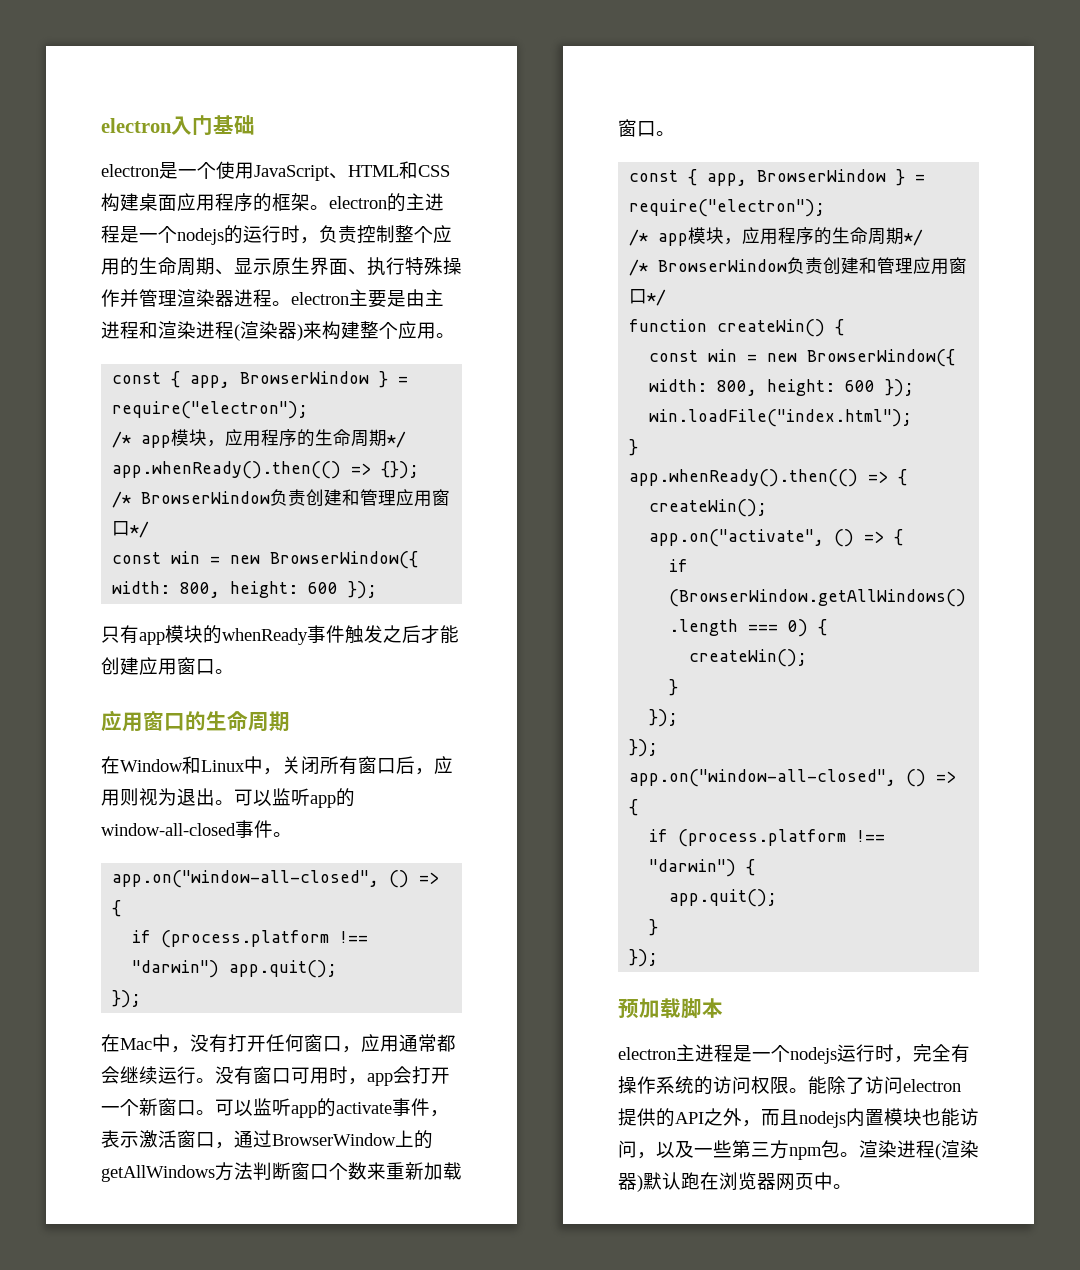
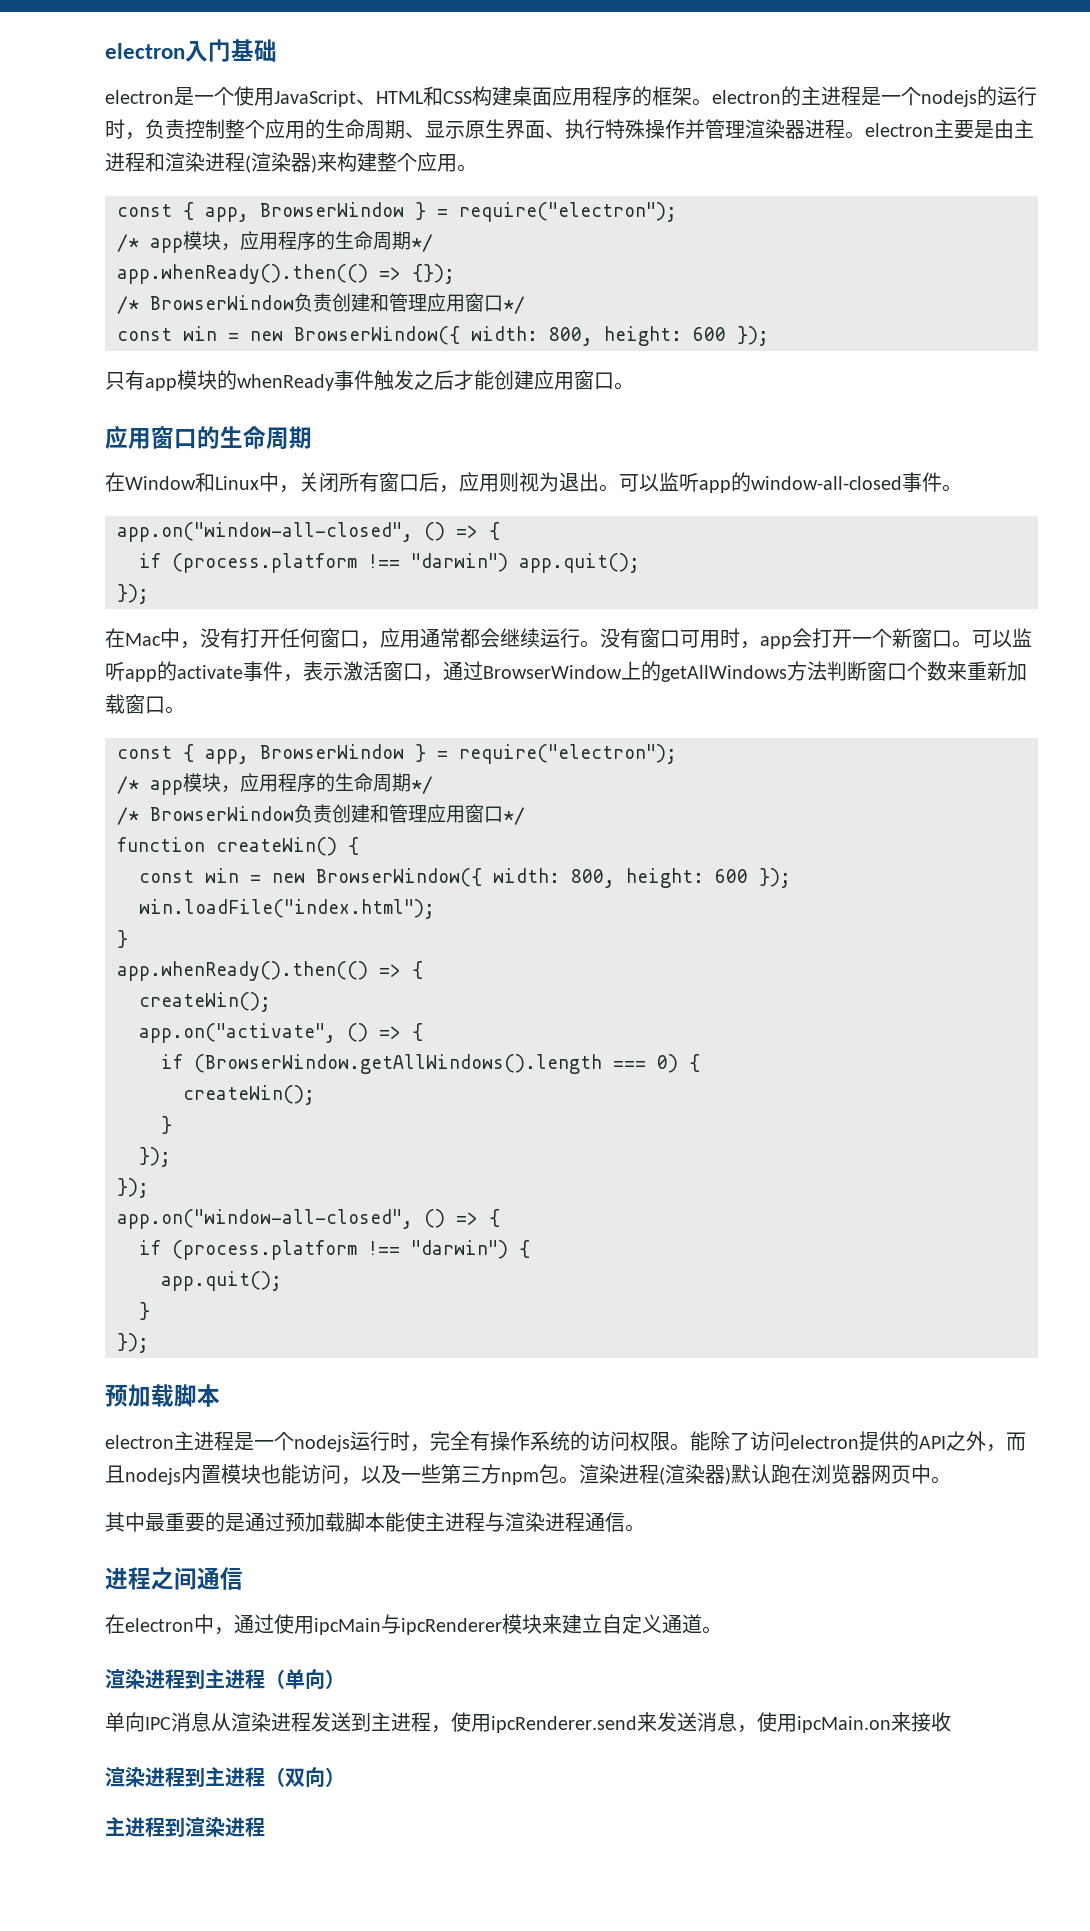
+ 其中最重要的是通过预加载脚本能使主进程与渲染进程通信。
+ 进程之间通信
+ 在electron中，通过使用ipcMain与ipcRenderer模块来建立自定义通道。
+ 渲染进程到主进程（单向）
+ 单向IPC消息从渲染进程发送到主进程，使用ipcRenderer.send来发送消息，使用ipcMain.on来接收
+ 渲染进程到主进程（双向）
+ 主进程到渲染进程

